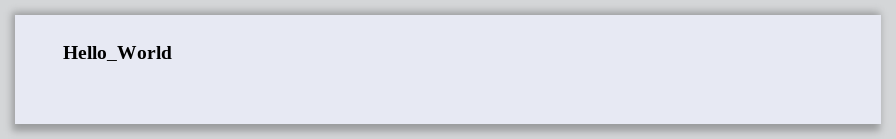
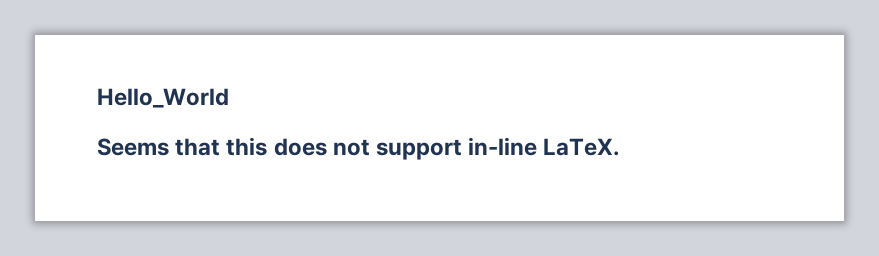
+ Seems that this does not support in-line LaTeX.

